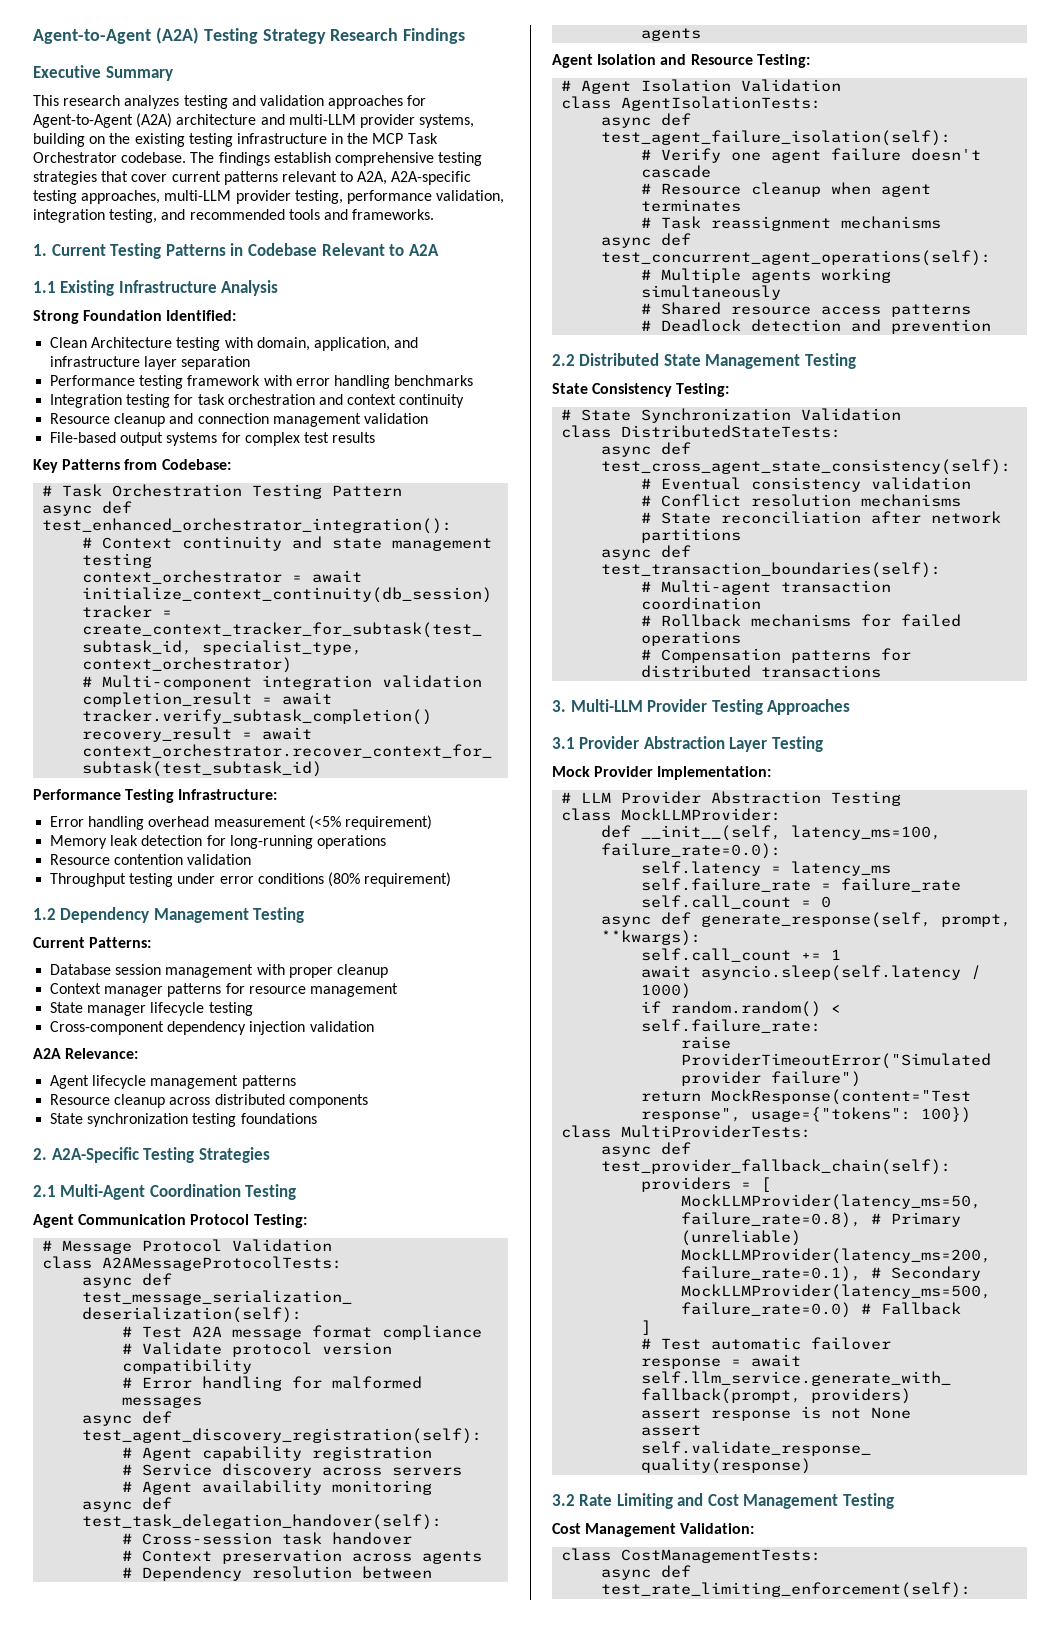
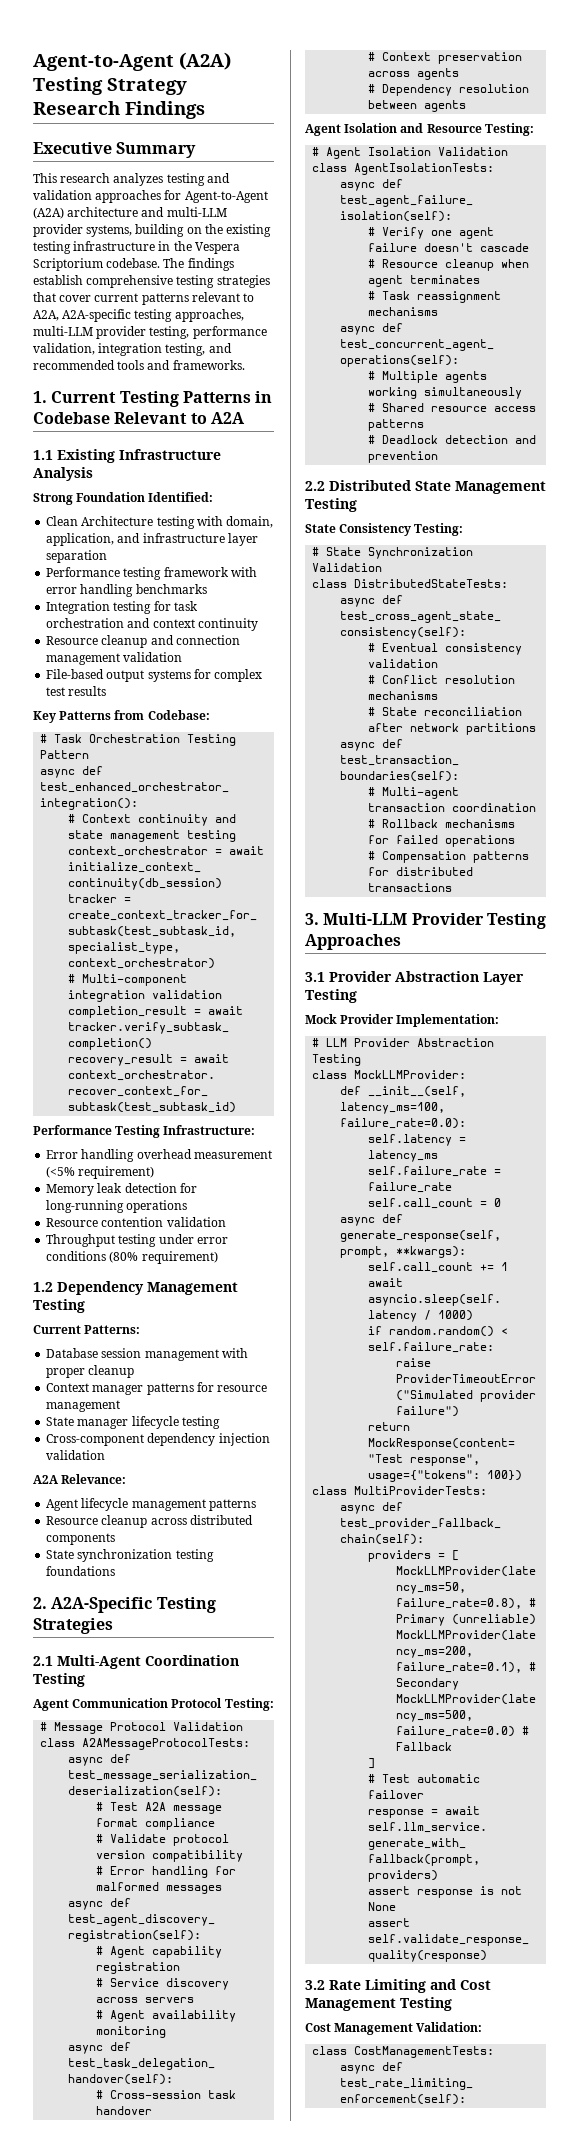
- This research analyzes testing and validation approaches for Agent-to-Agent (A2A) architecture and multi-LLM provider systems, building on the existing testing infrastructure in the MCP Task Orchestrator codebase.
+ This research analyzes testing and validation approaches for Agent-to-Agent (A2A) architecture and multi-LLM provider systems, building on the existing testing infrastructure in the Vespera Scriptorium codebase.

